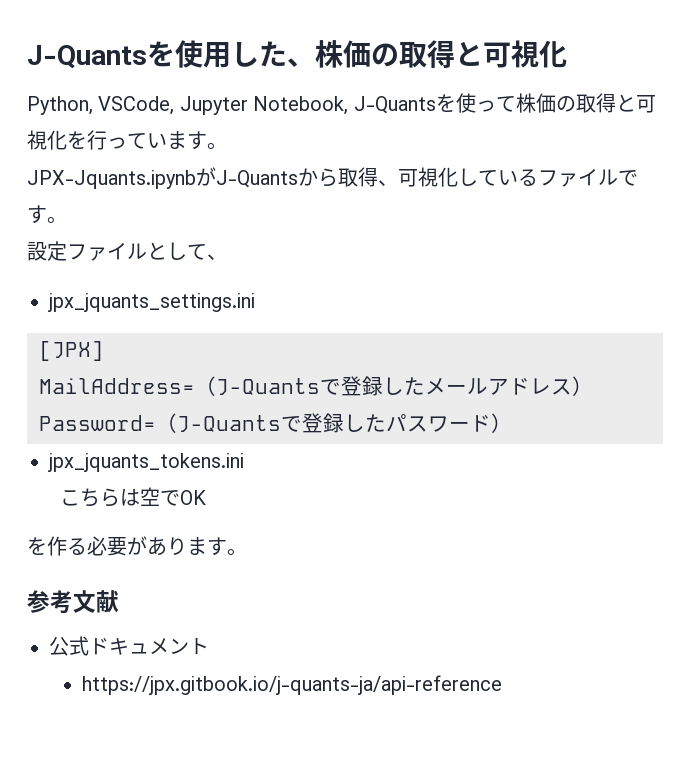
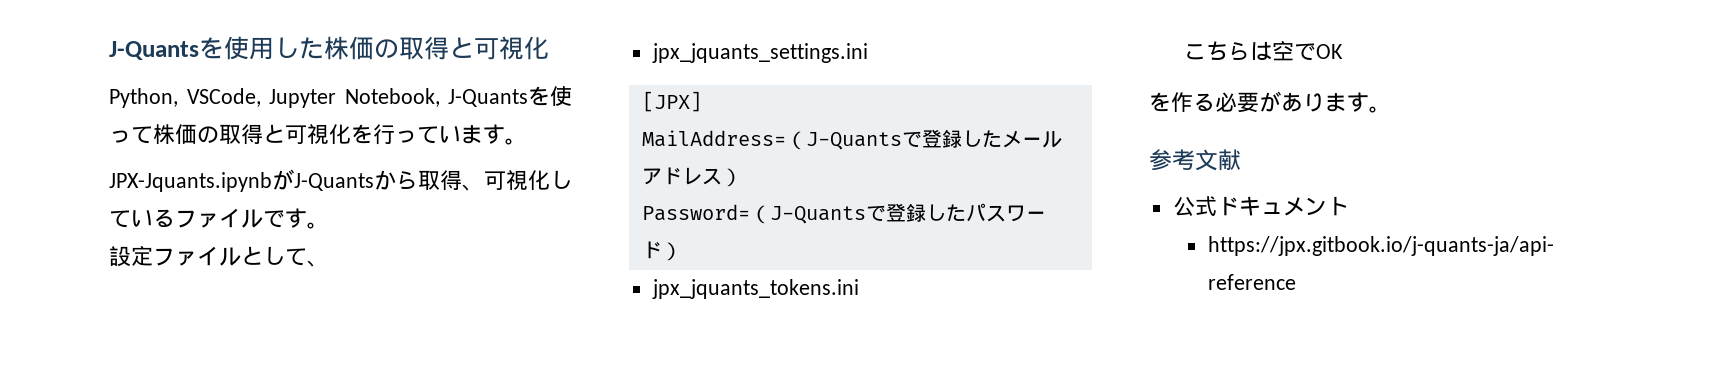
- J-Quantsを使用した、株価の取得と可視化
+ J-Quantsを使用した株価の取得と可視化

